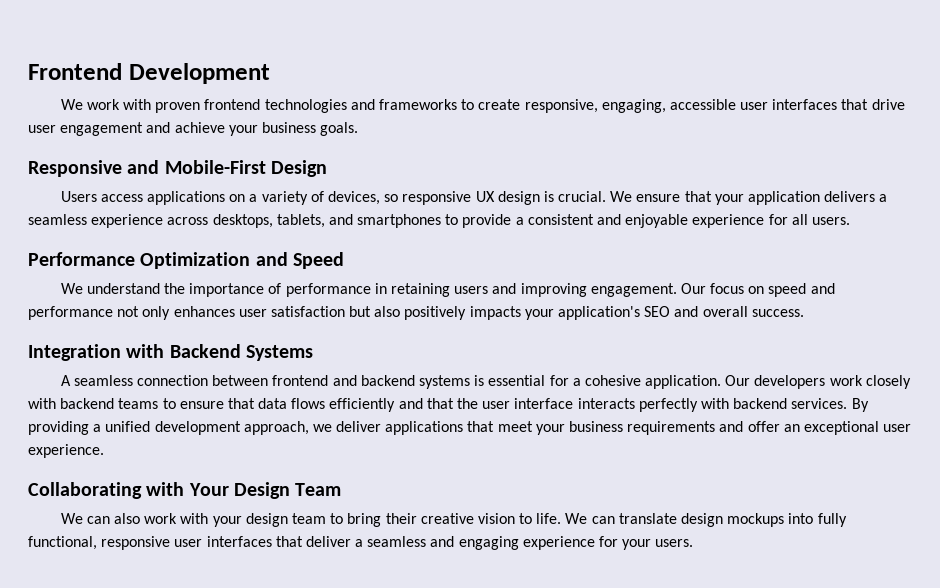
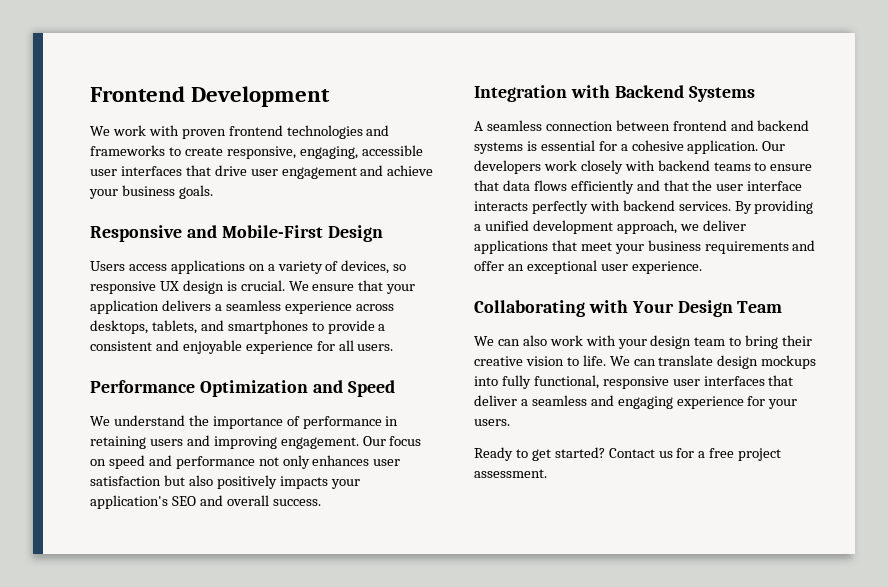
+ Ready to get started? Contact us for a free project assessment.

